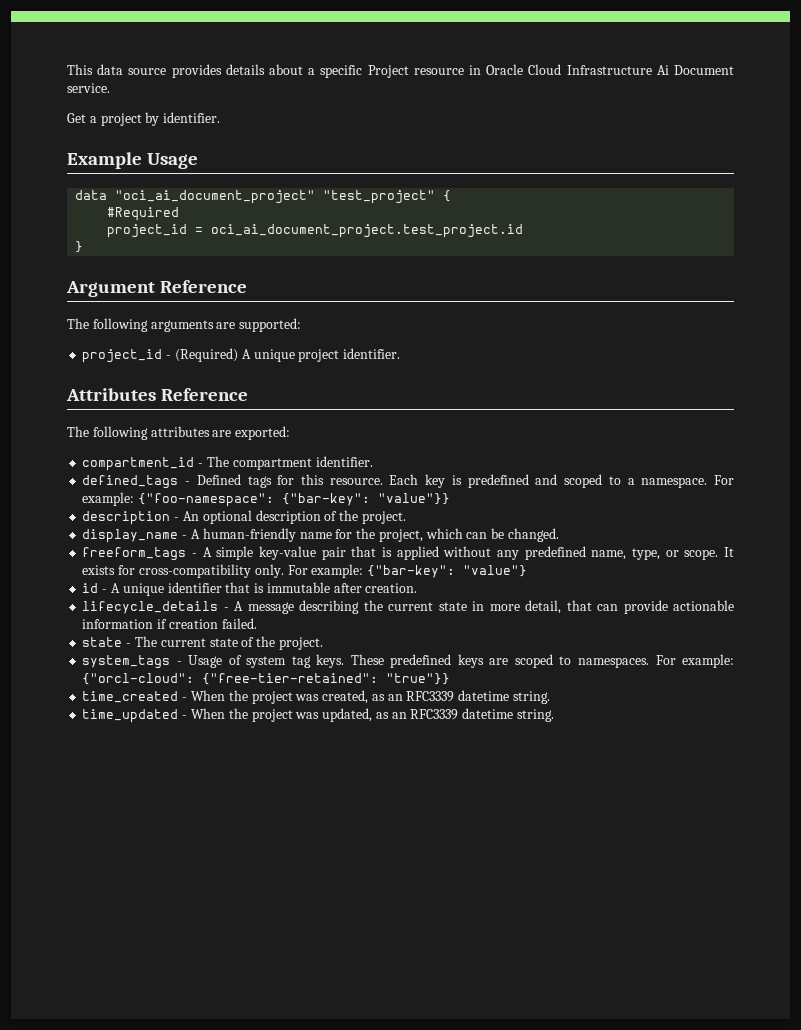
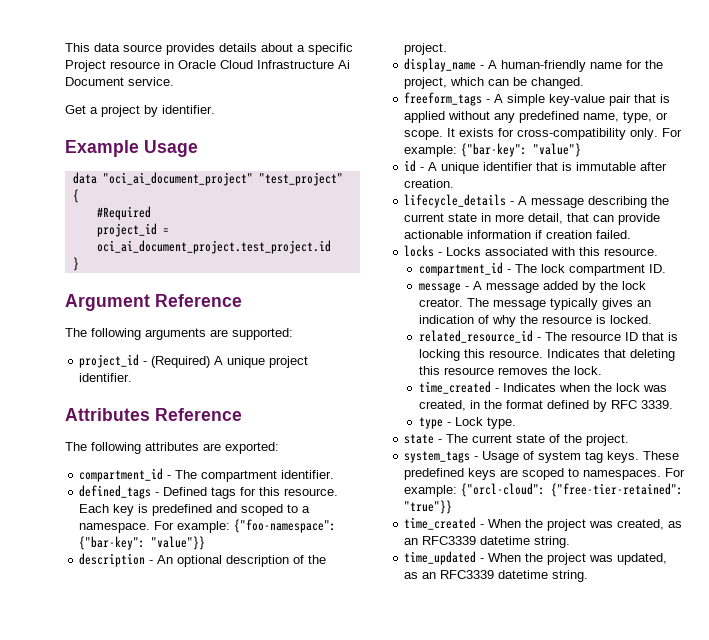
+ locks - Locks associated with this resource.
+ compartment_id - The lock compartment ID.
+ message - A message added by the lock creator. The message typically gives an indication of why the resource is locked.
+ related_resource_id - The resource ID that is locking this resource. Indicates that deleting this resource removes the lock.
+ time_created - Indicates when the lock was created, in the format defined by RFC 3339.
+ type - Lock type.

